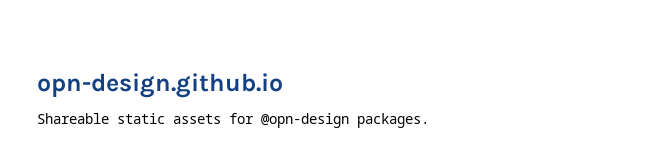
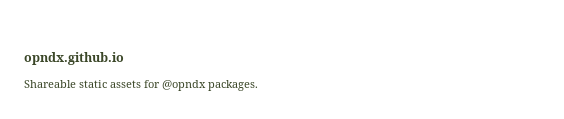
- opn-design.github.io
+ opndx.github.io
- Shareable static assets for @opn-design packages.
+ Shareable static assets for @opndx packages.

